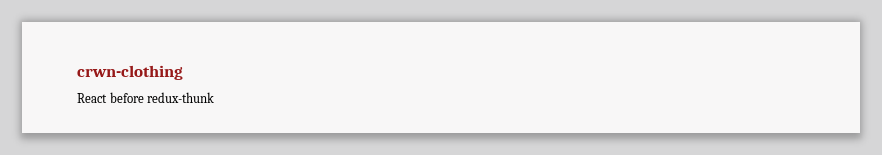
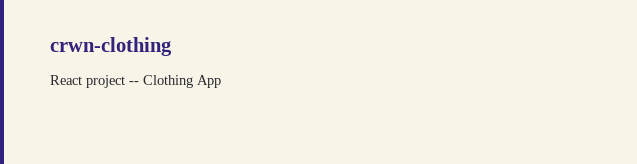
- React before redux-thunk
+ React project -- Clothing App

